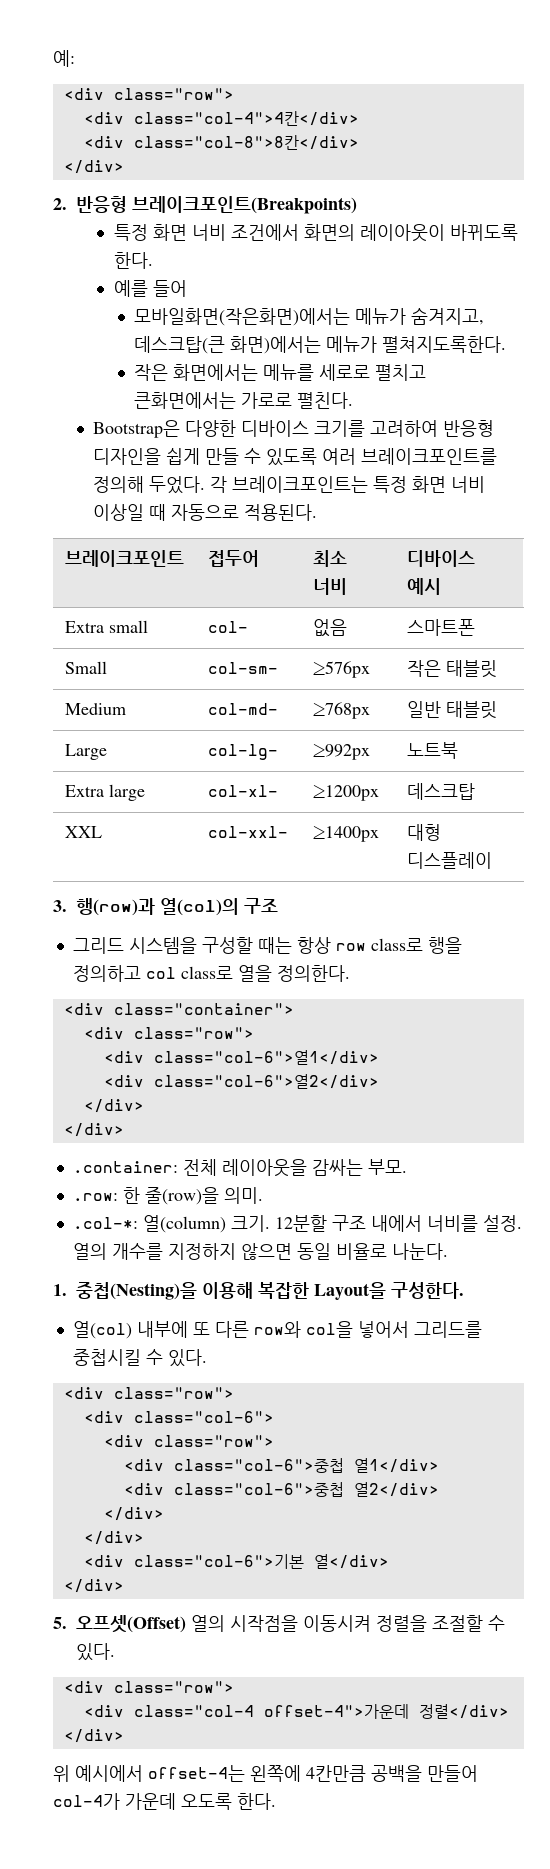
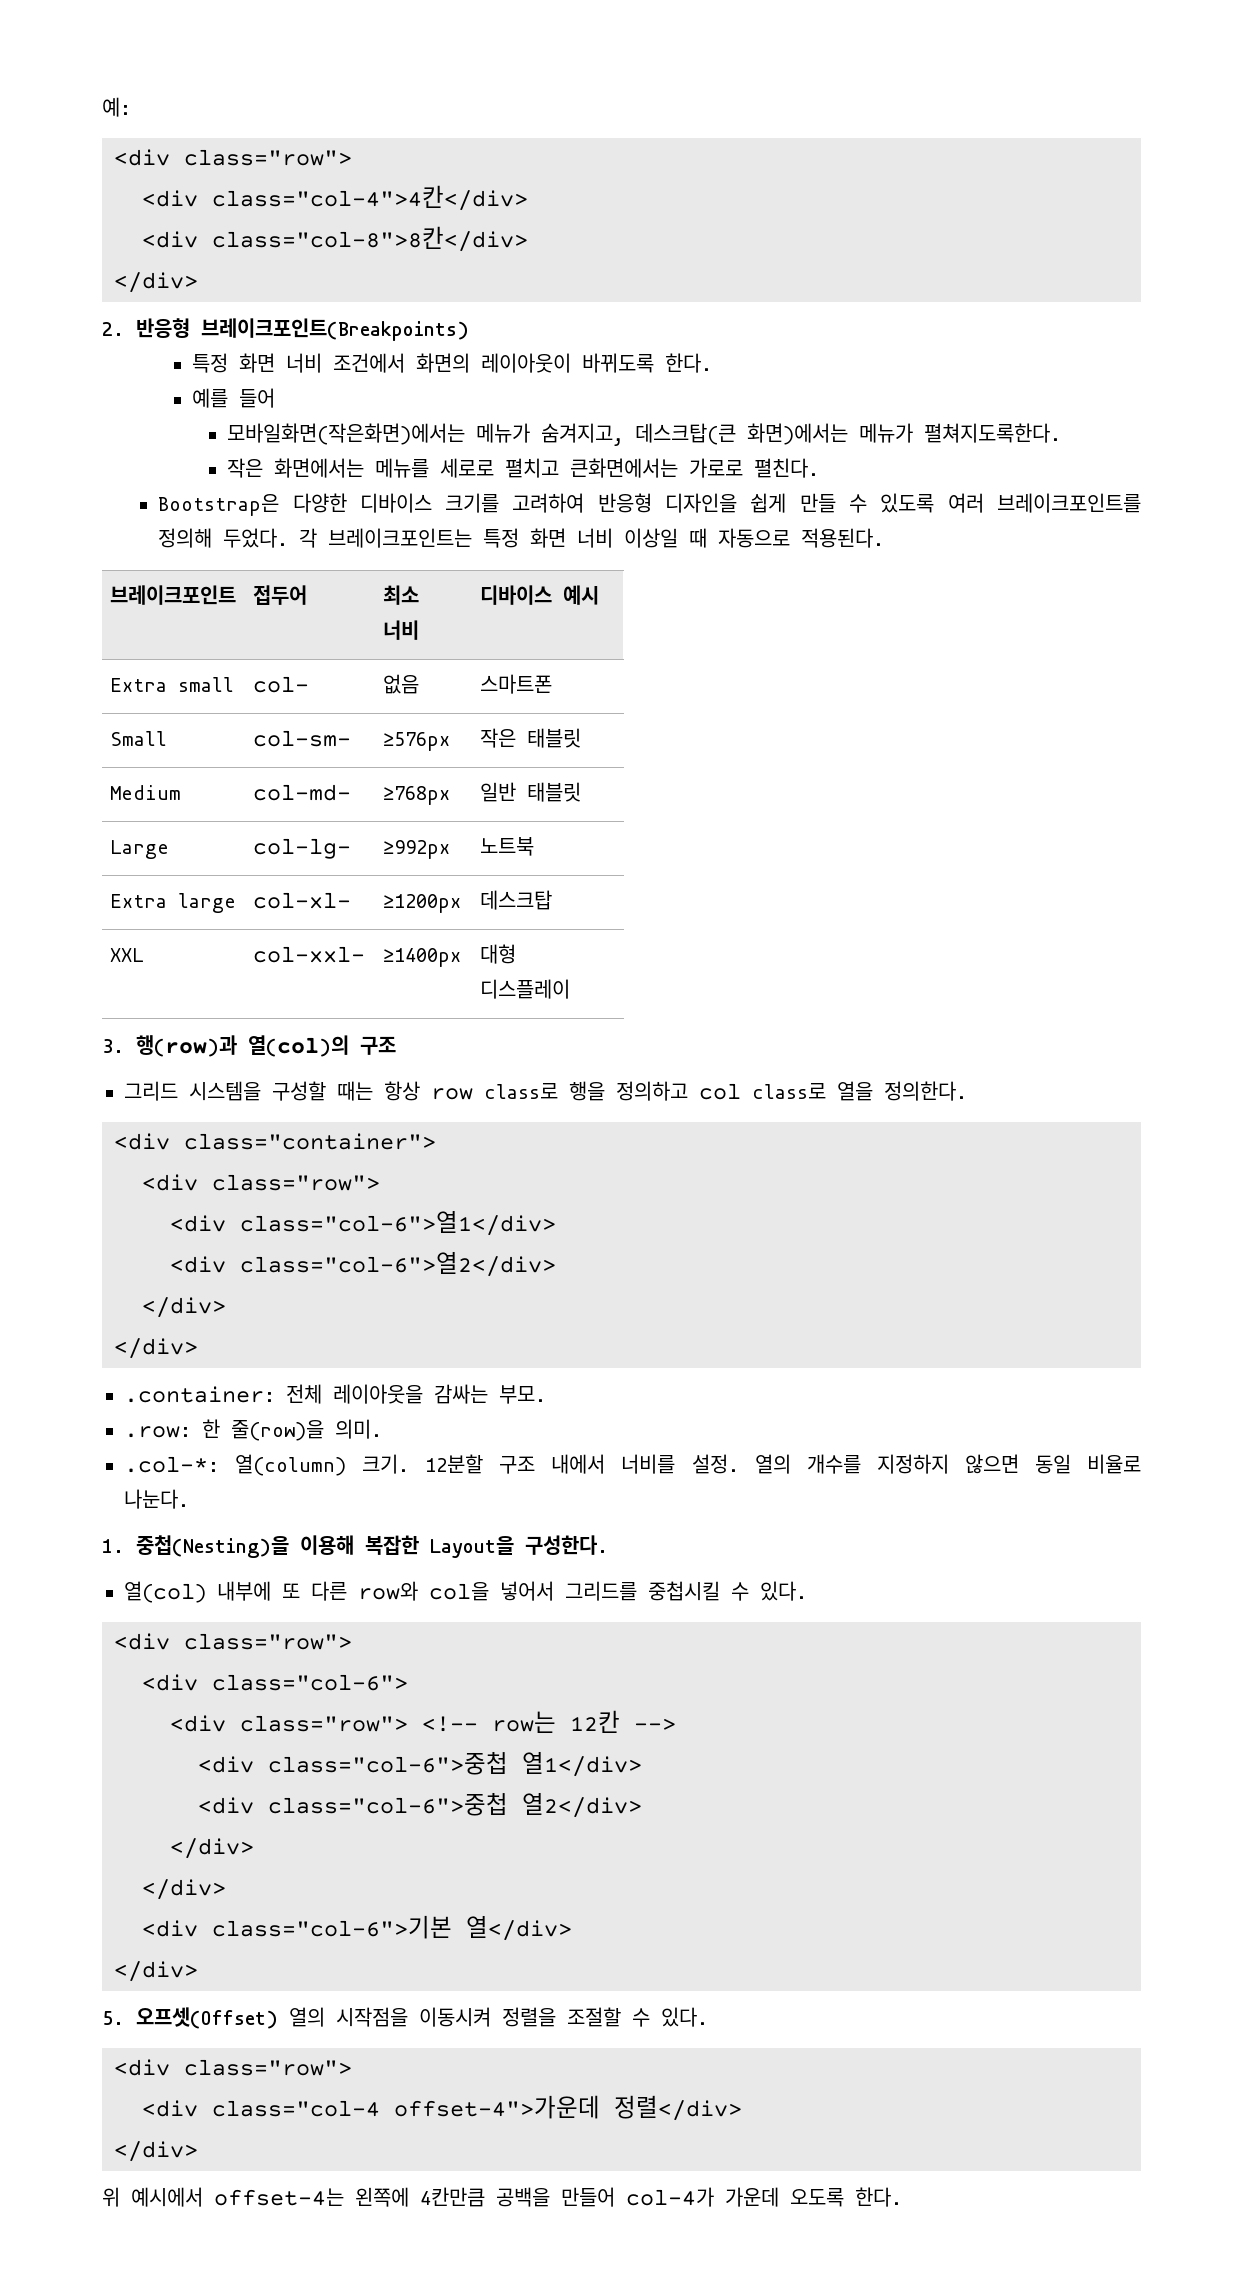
  <div class="col-6">
- <div class="row">
+ <div class="row"> <!-- row는 12칸 -->

